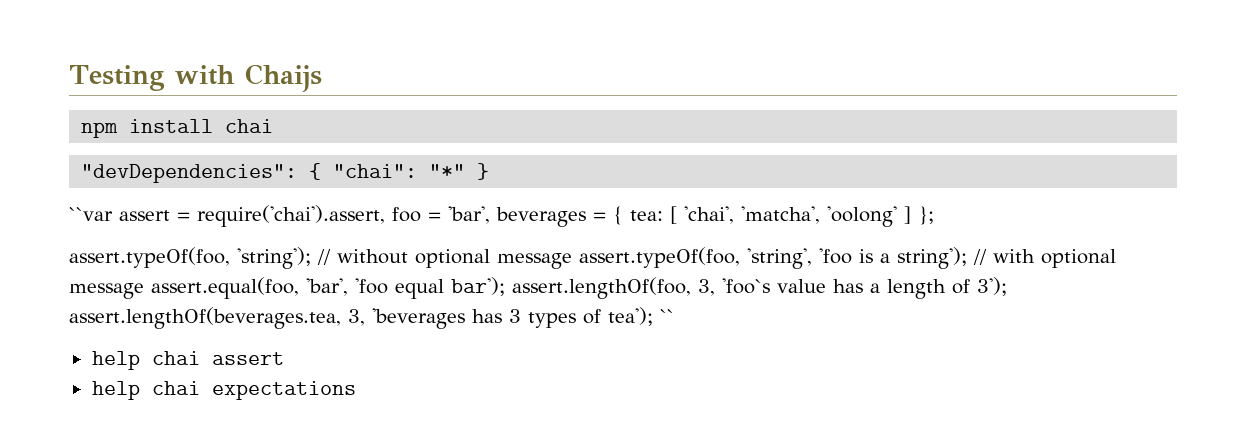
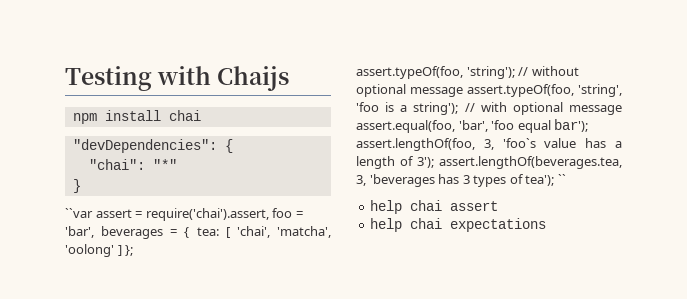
- "devDependencies": { "chai": "*" }
+ "devDependencies": {
+ "chai": "*"
+ }

